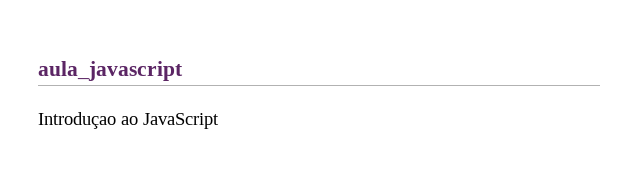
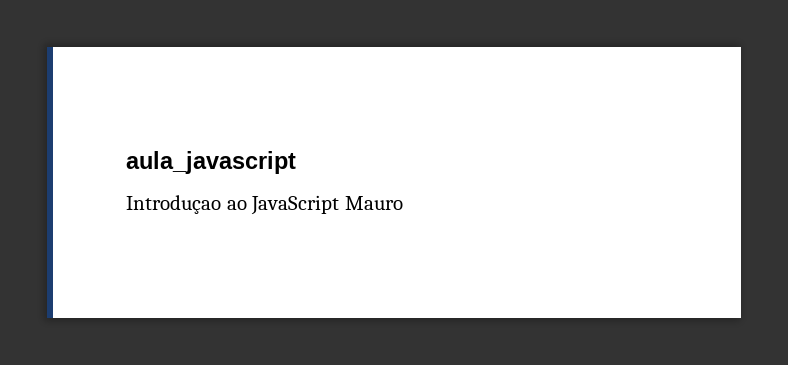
- Introduçao ao JavaScript
+ Introduçao ao JavaScript Mauro

